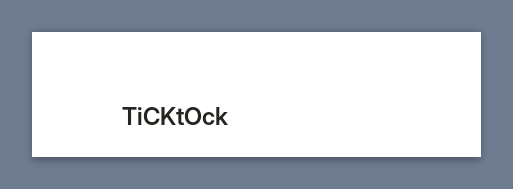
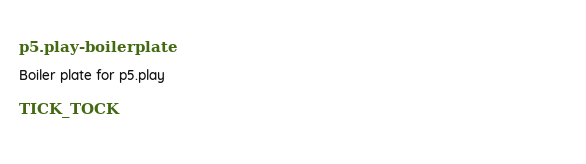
- TiCKtOck
+ p5.play-boilerplate
+ Boiler plate for p5.play
+ TICK_TOCK

